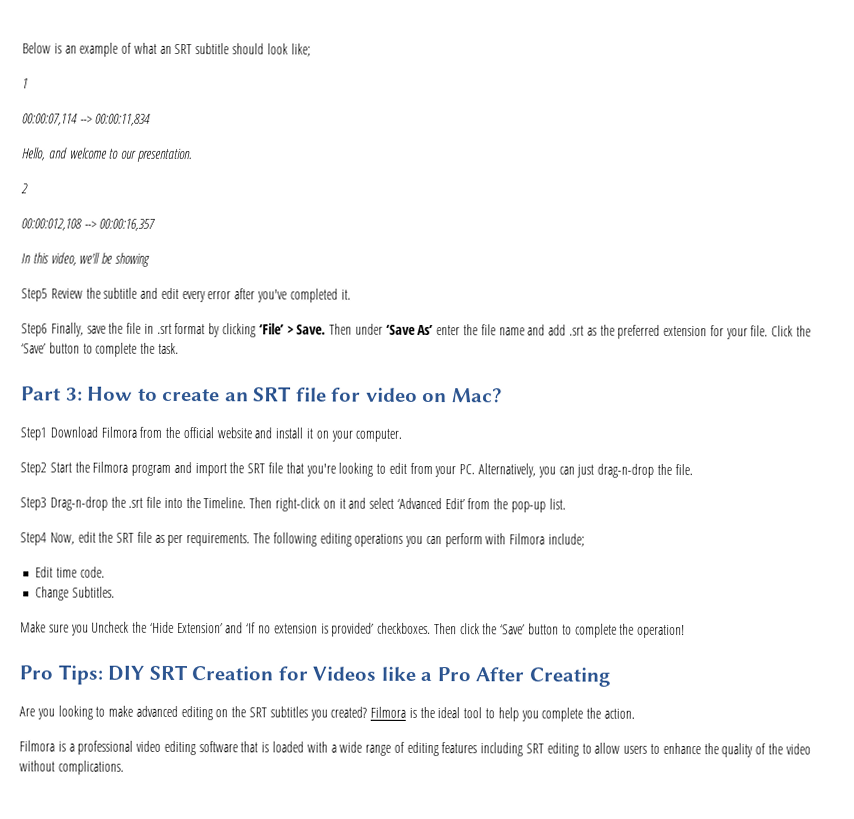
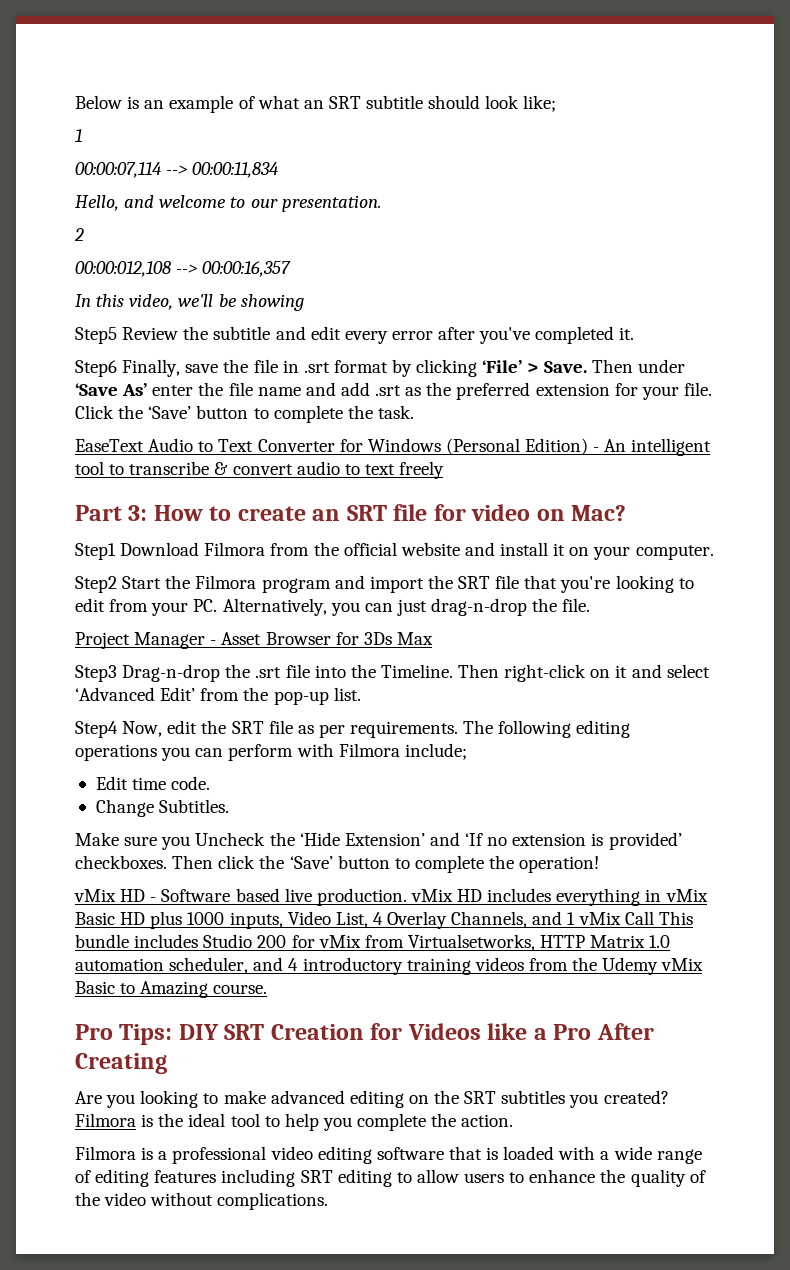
+ EaseText Audio to Text Converter for Windows (Personal Edition) - An intelligent tool to transcribe & convert audio to text freely
+ Project Manager - Asset Browser for 3Ds Max
+ vMix HD - Software based live production. vMix HD includes everything in vMix Basic HD plus 1000 inputs, Video List, 4 Overlay Channels, and 1 vMix Call This bundle includes Studio 200 for vMix from Virtualsetworks, HTTP Matrix 1.0 automation scheduler, and 4 introductory training videos from the Udemy vMix Basic to Amazing course.

